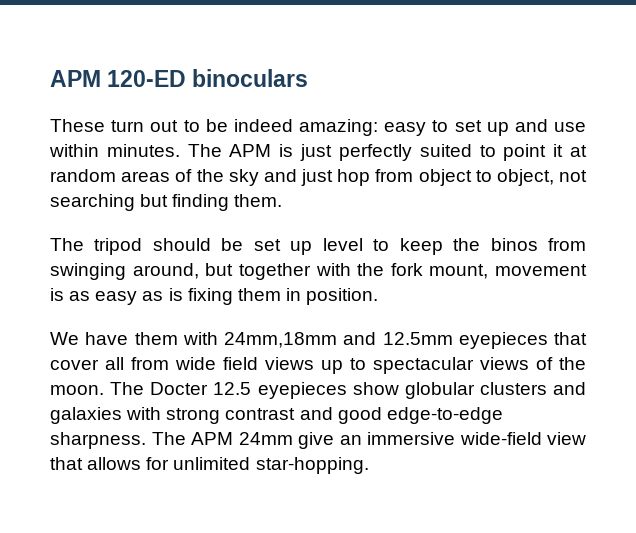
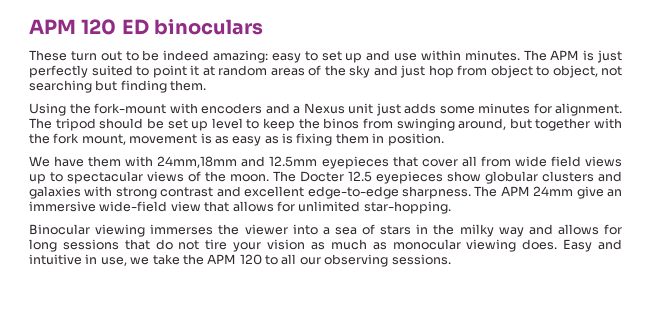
- APM 120-ED binoculars
+ APM 120 ED binoculars
+ Using the fork-mount with encoders and a Nexus unit just adds some minutes for alignment.
- The Docter 12.5 eyepieces show globular clusters and galaxies with strong contrast and good edge-to-edge sharpness.
+ The Docter 12.5 eyepieces show globular clusters and galaxies with strong contrast and excellent edge-to-edge sharpness.
+ Binocular viewing immerses the viewer into a sea of stars in the milky way and allows for long sessions that do not tire your vision as much as monocular viewing does. Easy and intuitive in use, we take the APM 120 to all our observing sessions.

